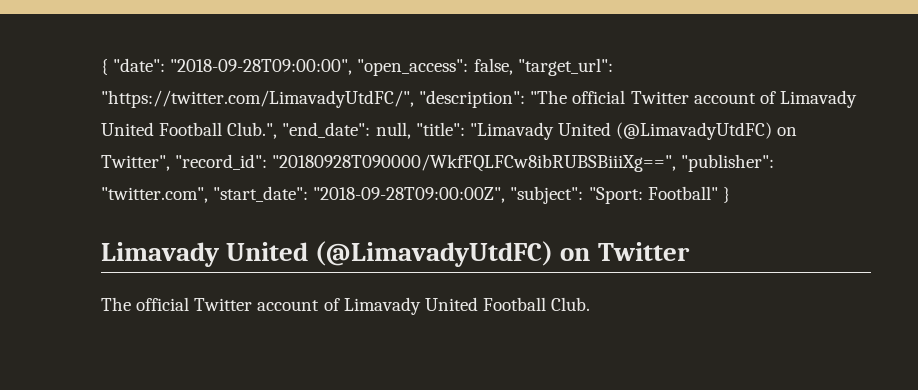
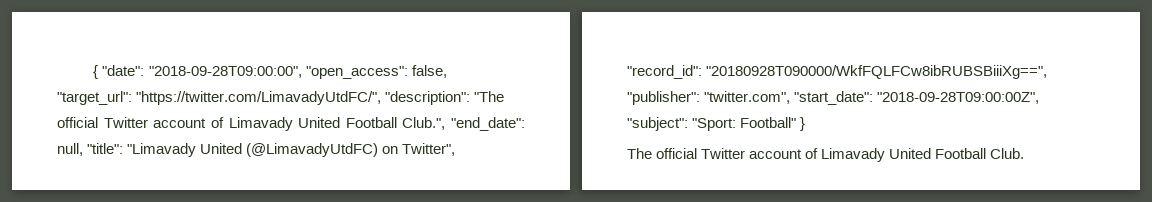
- Limavady United (@LimavadyUtdFC) on Twitter

